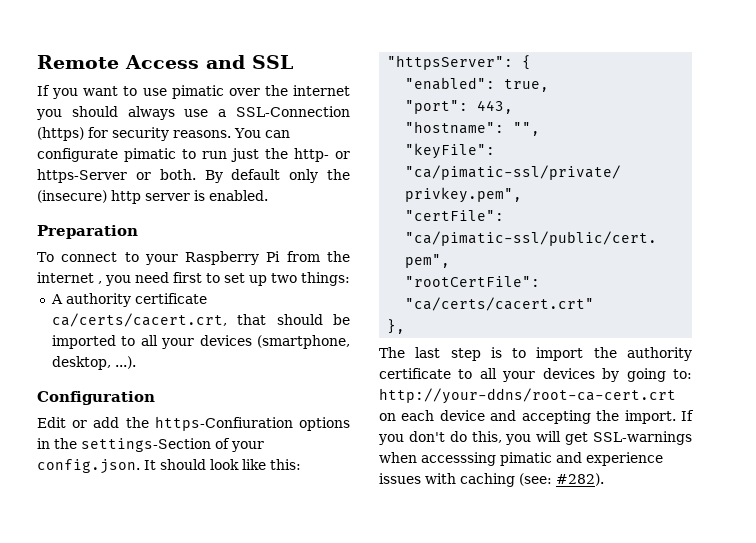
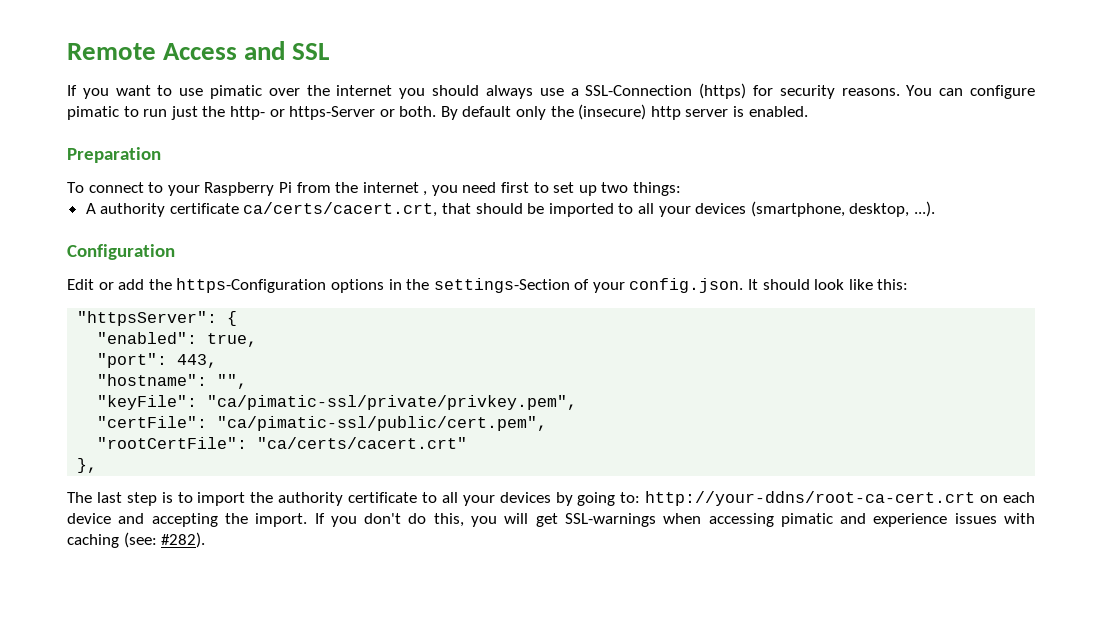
- You can configurate pimatic to run just the http- or https-Server or both.
+ You can configure pimatic to run just the http- or https-Server or both.
- Edit or add the https-Confiuration options in the settings-Section of your config.json. It should look like this:
+ Edit or add the https-Configuration options in the settings-Section of your config.json. It should look like this:
- If you don't do this, you will get SSL-warnings when accesssing pimatic and experience issues with caching (see: #282).
+ If you don't do this, you will get SSL-warnings when accessing pimatic and experience issues with caching (see: #282).

